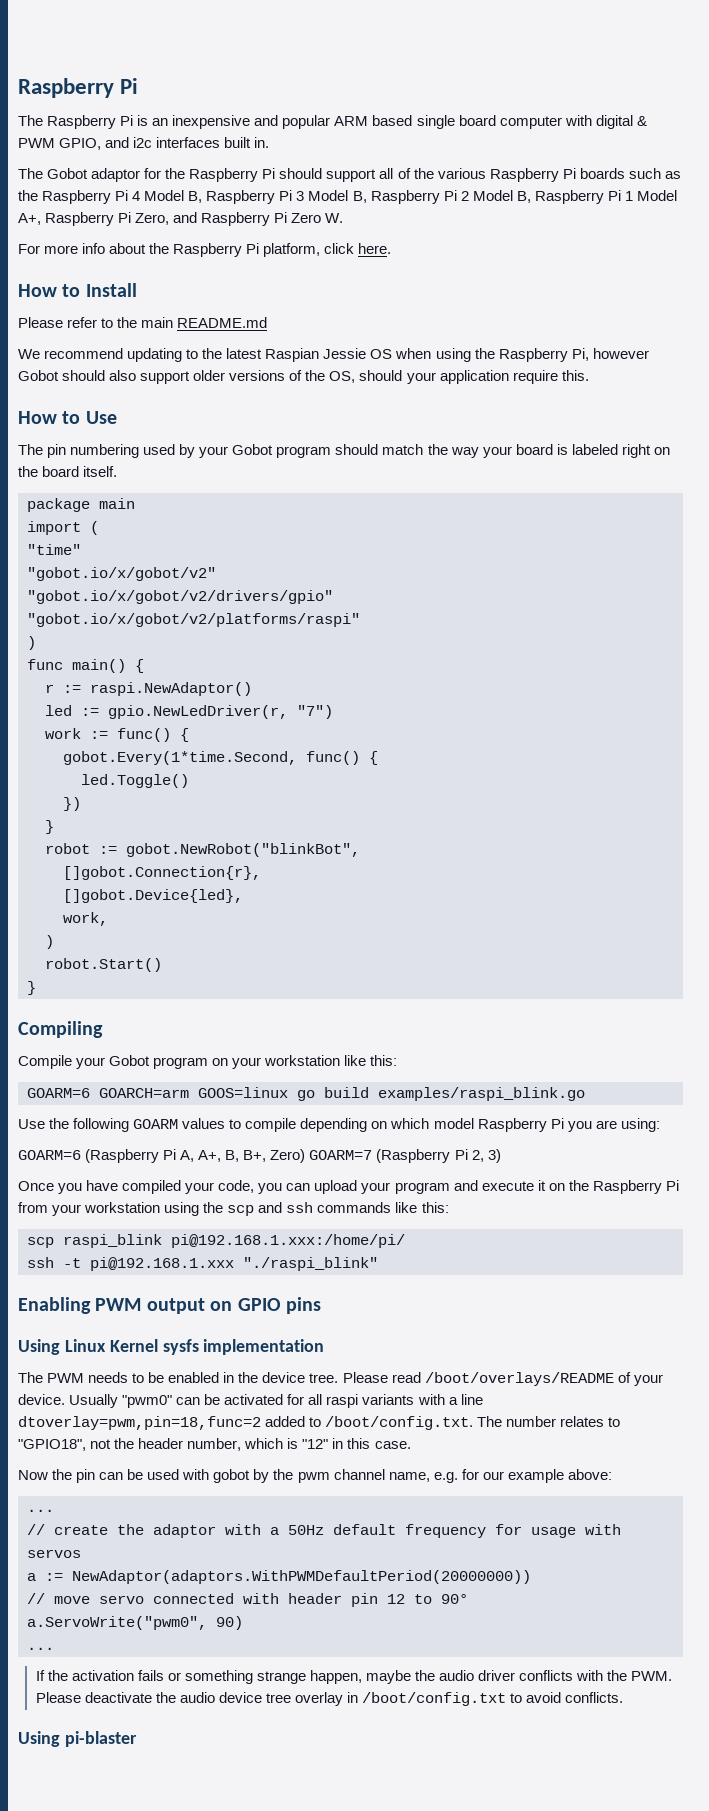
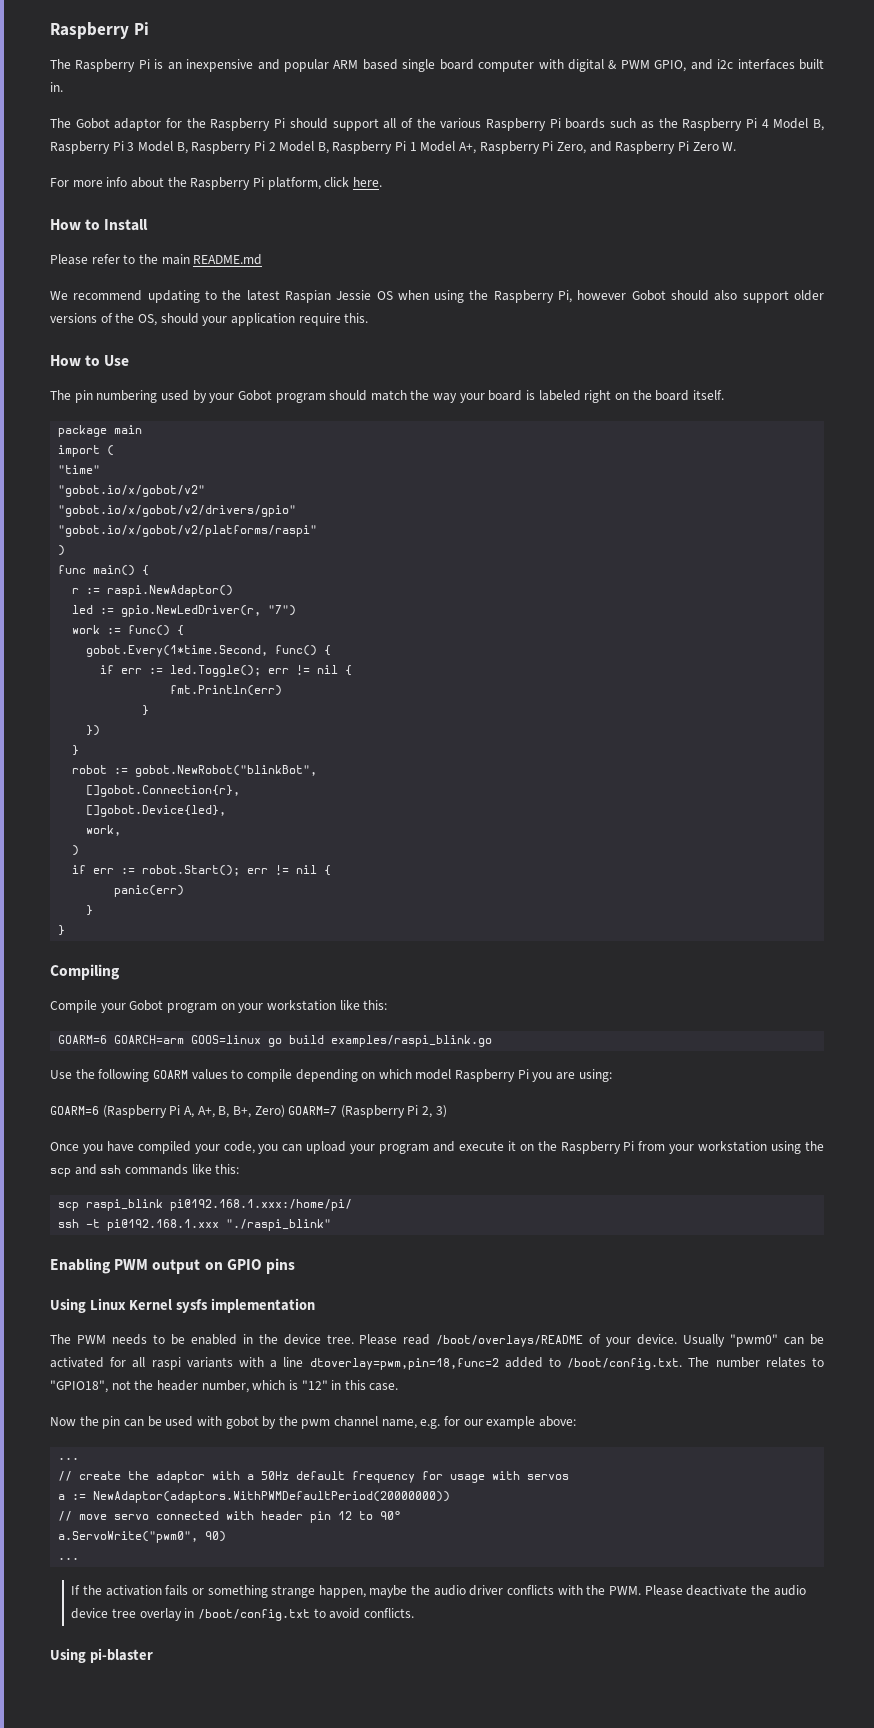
- led.Toggle()
+ if err := led.Toggle(); err != nil {
+ fmt.Println(err)
+ }
- robot.Start()
+ if err := robot.Start(); err != nil {
+ panic(err)
+ }

